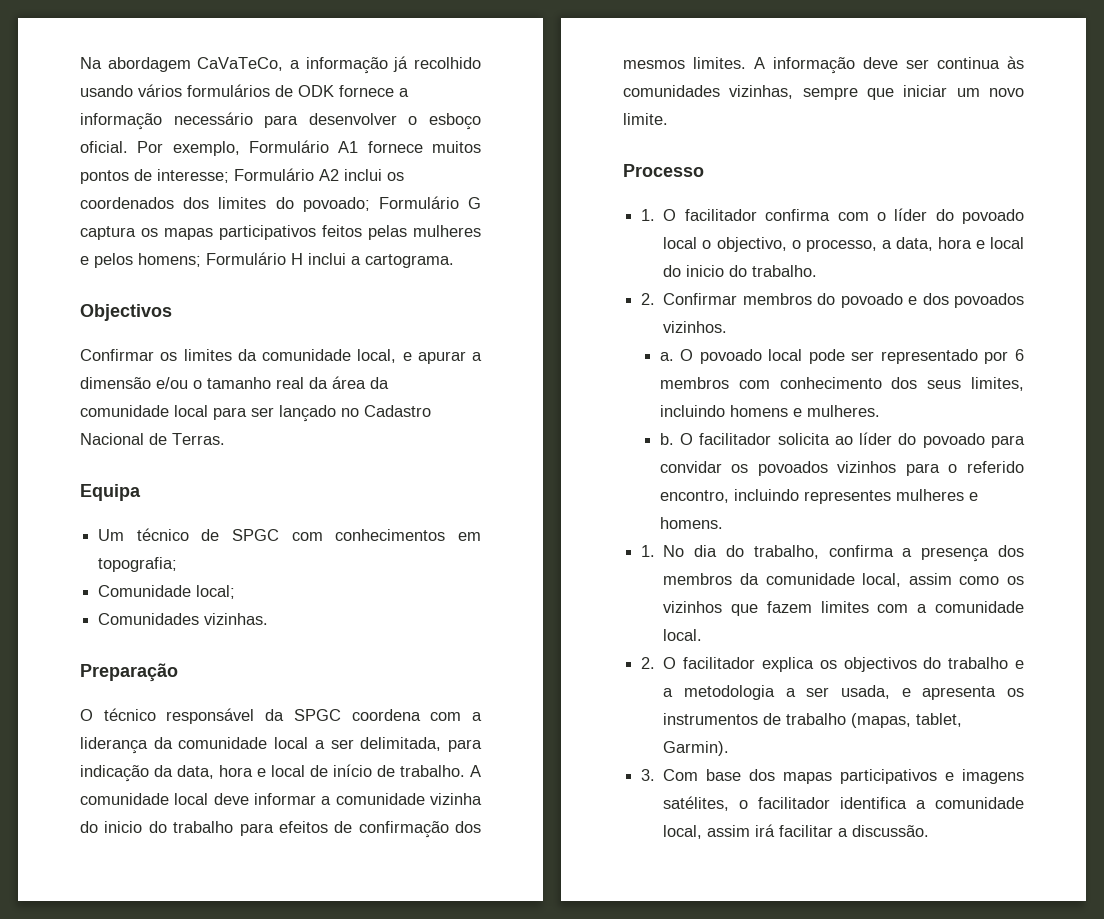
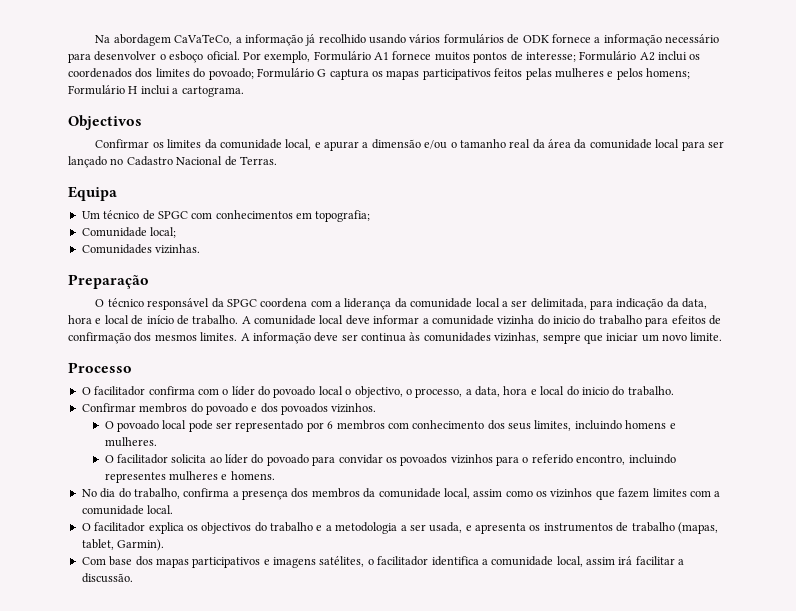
- 1. O facilitador confirma com o líder do povoado local o objectivo, o processo, a data, hora e local do inicio do trabalho.
+ O facilitador confirma com o líder do povoado local o objectivo, o processo, a data, hora e local do inicio do trabalho.
- 2. Confirmar membros do povoado e dos povoados vizinhos.
+ Confirmar membros do povoado e dos povoados vizinhos.
- a.
- b.
- 1. No dia do trabalho, confirma a presença dos membros da comunidade local, assim como os vizinhos que fazem limites com a comunidade local.
+ No dia do trabalho, confirma a presença dos membros da comunidade local, assim como os vizinhos que fazem limites com a comunidade local.
- 2. O facilitador explica os objectivos do trabalho e a metodologia a ser usada, e apresenta os instrumentos de trabalho (mapas, tablet, Garmin).
+ O facilitador explica os objectivos do trabalho e a metodologia a ser usada, e apresenta os instrumentos de trabalho (mapas, tablet, Garmin).
- 3. Com base dos mapas participativos e imagens satélites, o facilitador identifica a comunidade local, assim irá facilitar a discussão.
+ Com base dos mapas participativos e imagens satélites, o facilitador identifica a comunidade local, assim irá facilitar a discussão.

